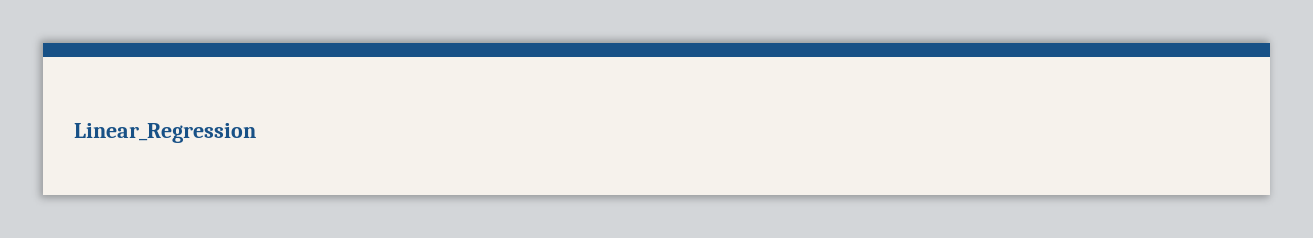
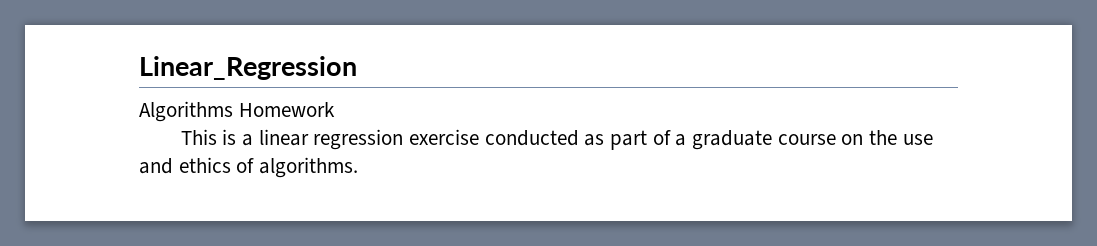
+ Algorithms Homework
+ This is a linear regression exercise conducted as part of a graduate course on the use and ethics of algorithms.

